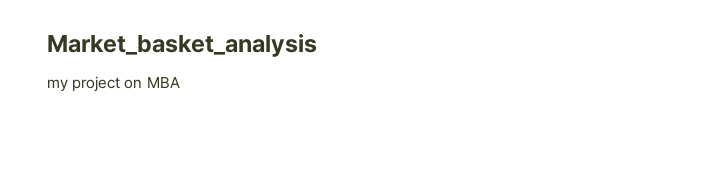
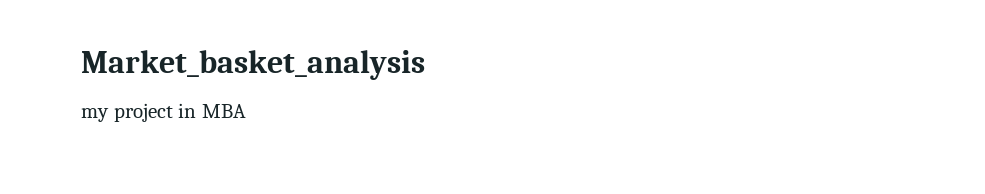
- my project on MBA
+ my project in MBA

